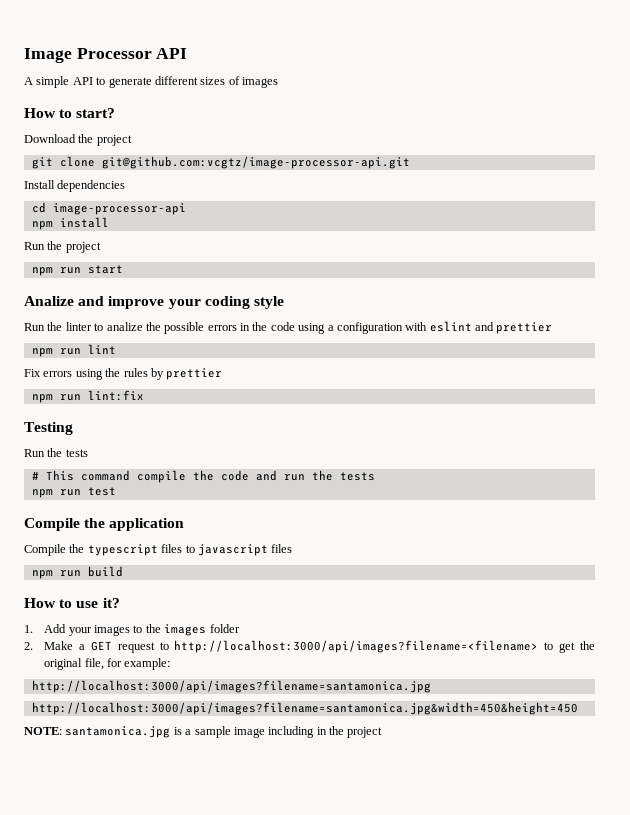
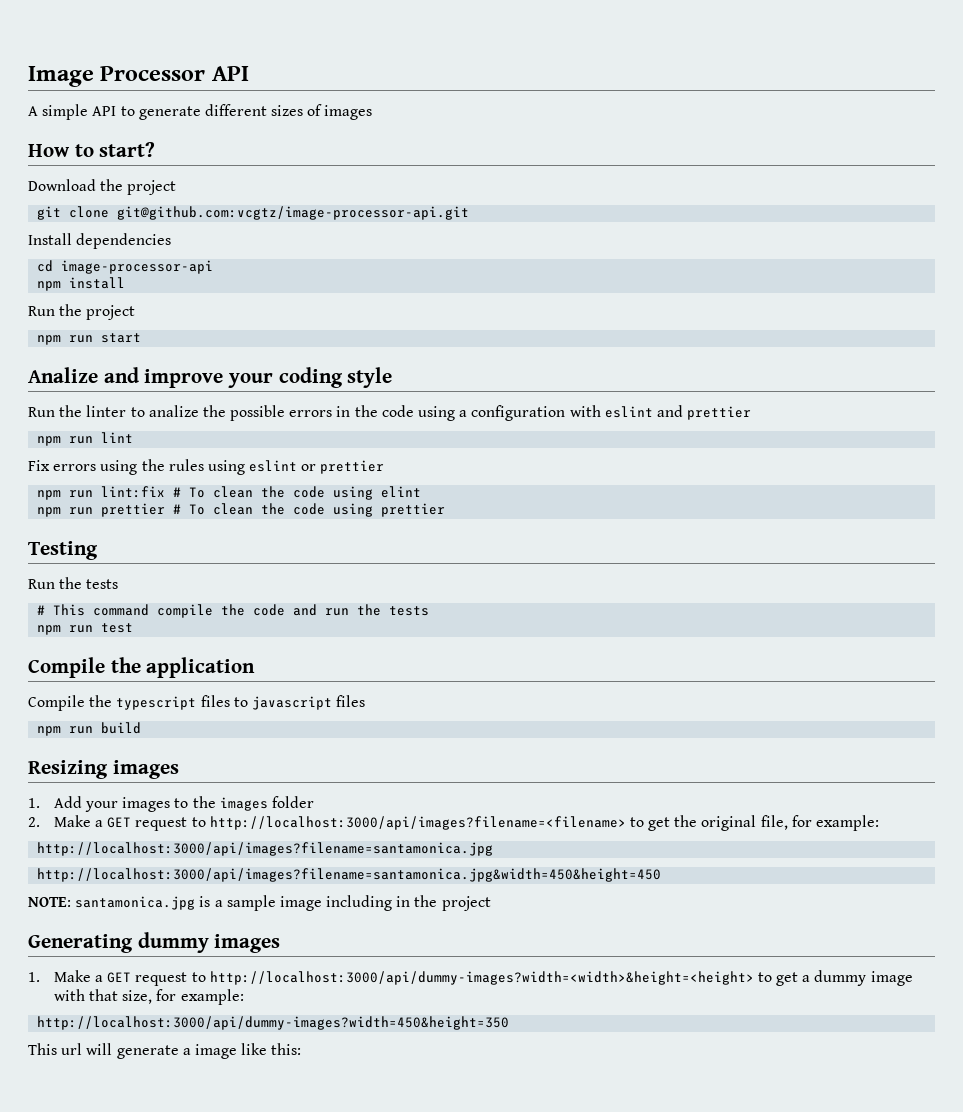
- Fix errors using the rules by prettier
+ Fix errors using the rules using eslint or prettier
- npm run lint:fix
+ npm run lint:fix # To clean the code using elint
+ npm run prettier # To clean the code using prettier
- How to use it?
+ Resizing images
+ Generating dummy images
+ 1. Make a GET request to http://localhost:3000/api/dummy-images?width=<width>&height=<height> to get a dummy image with that size, for example:
+ http://localhost:3000/api/dummy-images?width=450&height=350
+ This url will generate a image like this:

